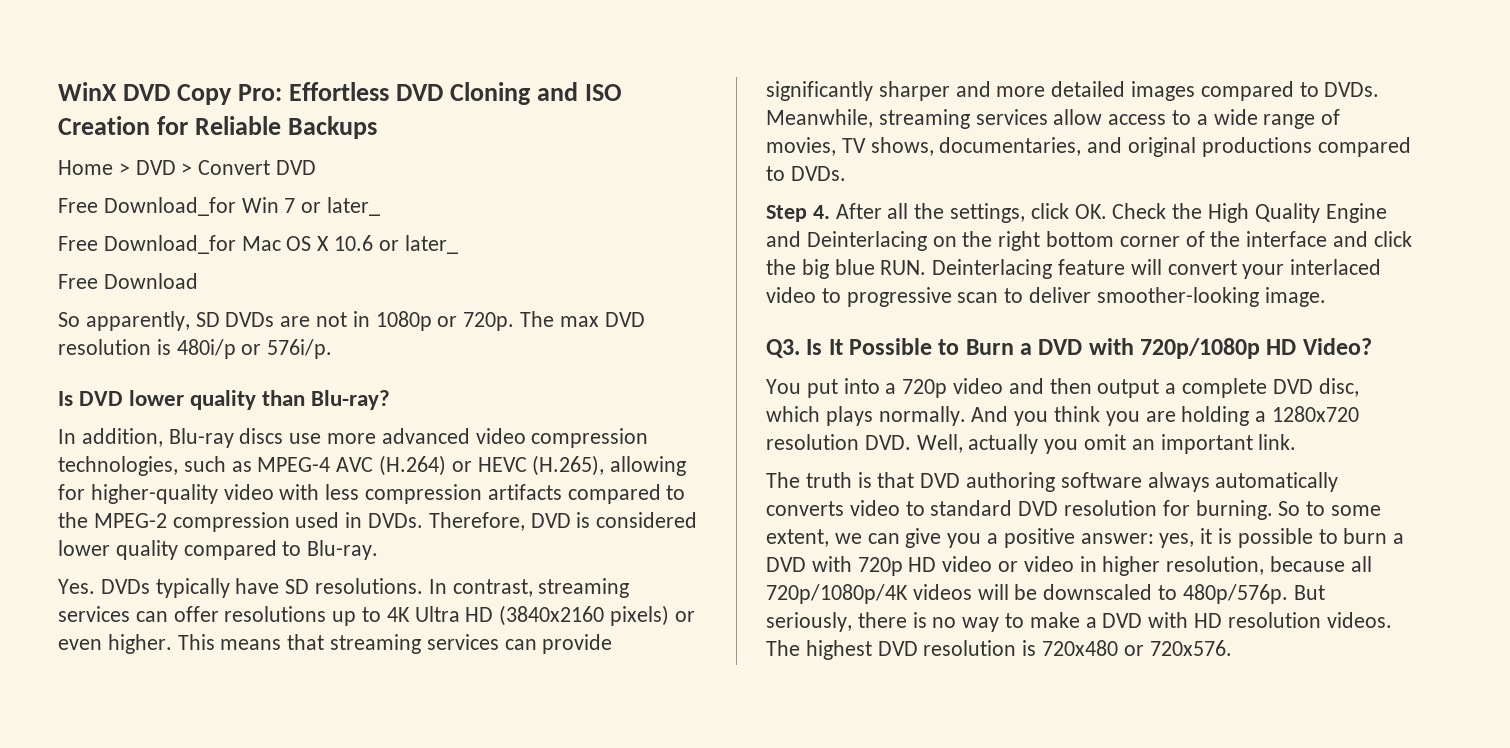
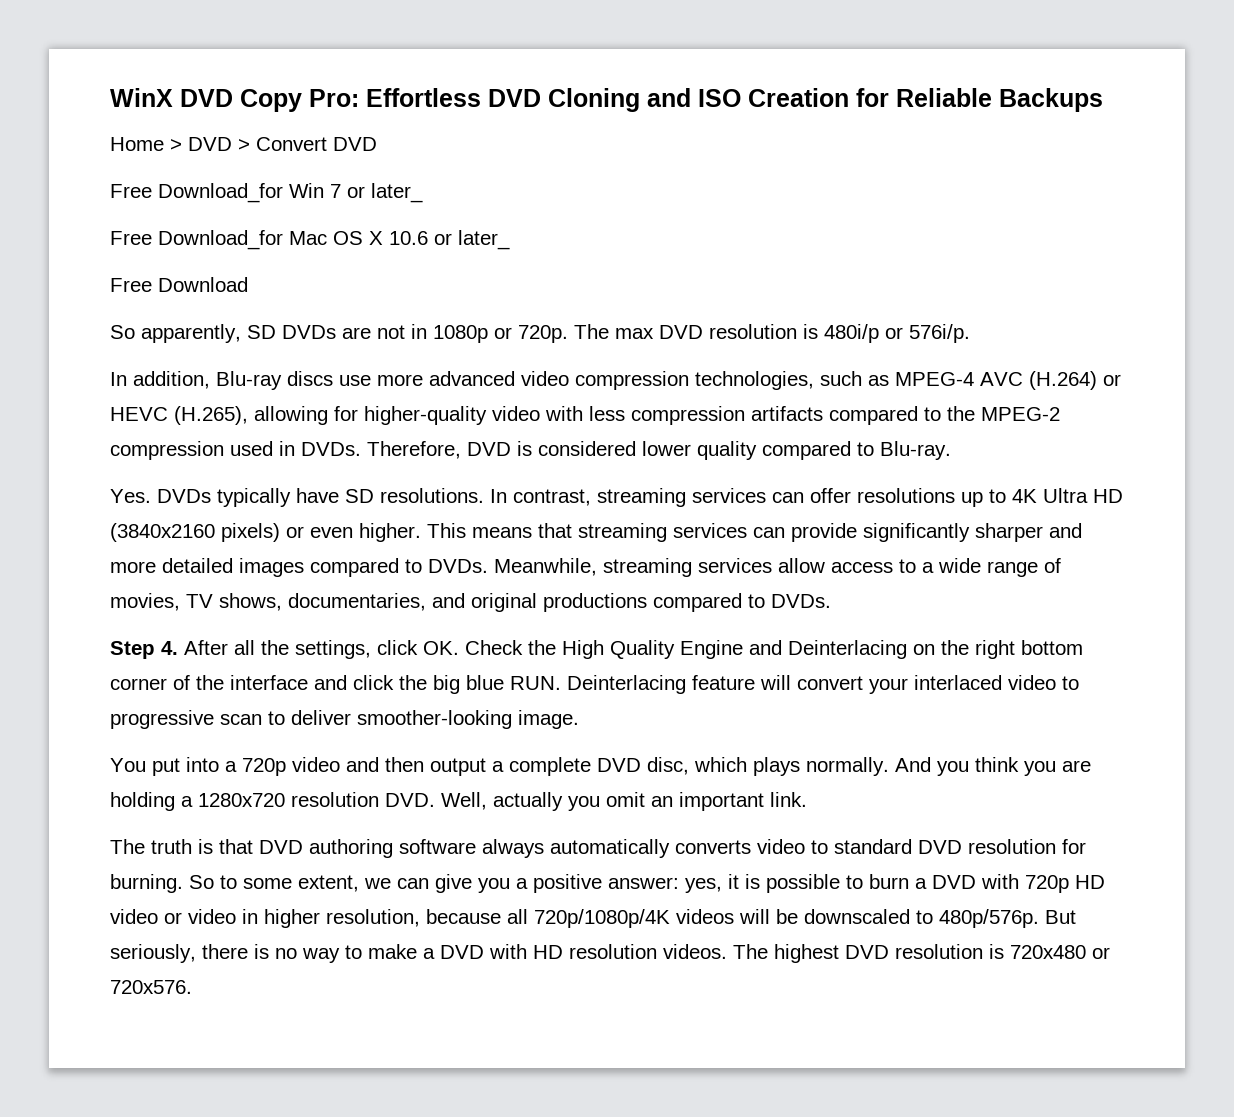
- Is DVD lower quality than Blu-ray?
- Q3. Is It Possible to Burn a DVD with 720p/1080p HD Video?

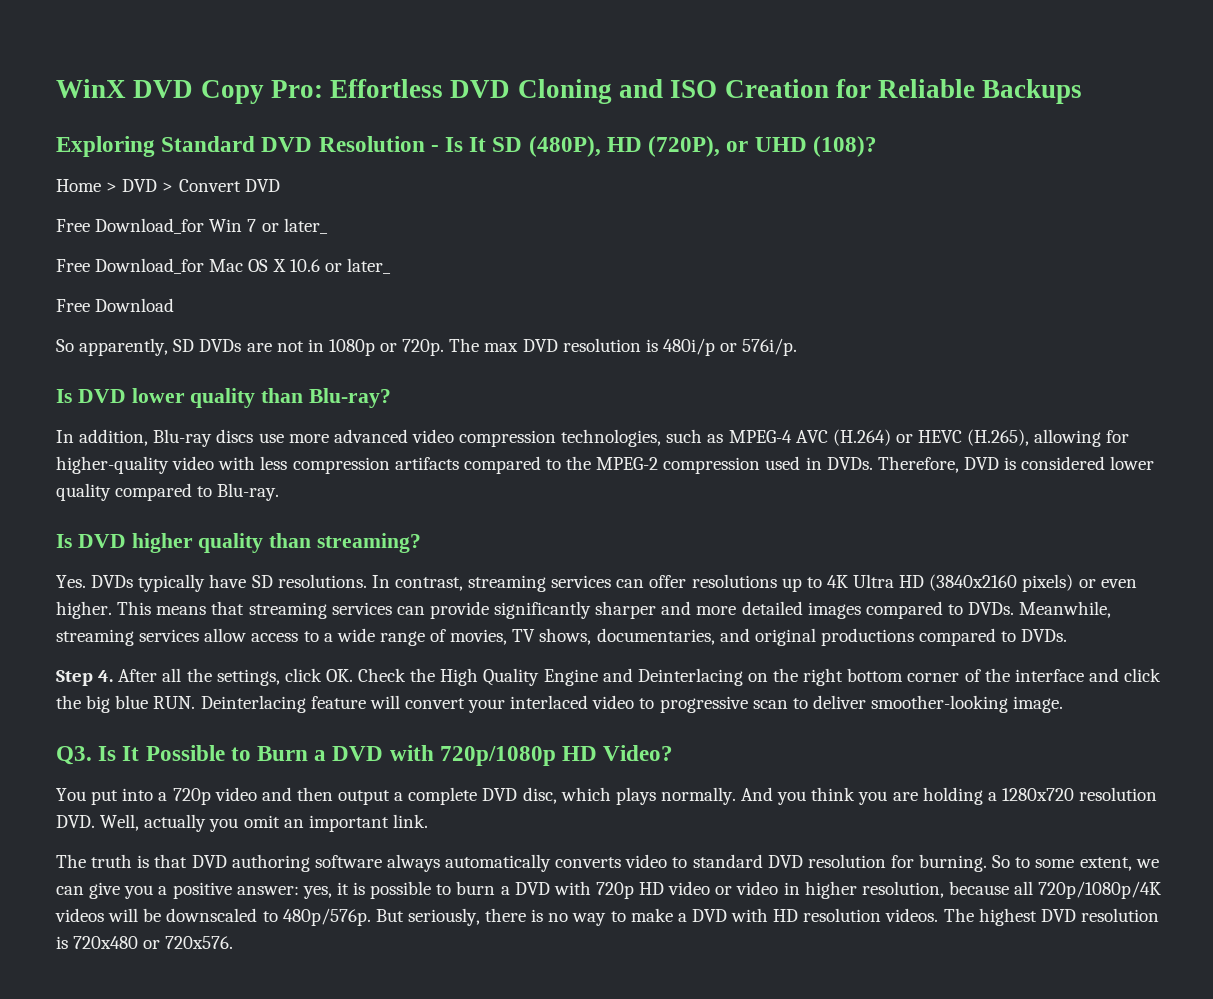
+ Exploring Standard DVD Resolution - Is It SD (480P), HD (720P), or UHD (108)?
+ Is DVD lower quality than Blu-ray?
+ Is DVD higher quality than streaming?
+ Q3. Is It Possible to Burn a DVD with 720p/1080p HD Video?

